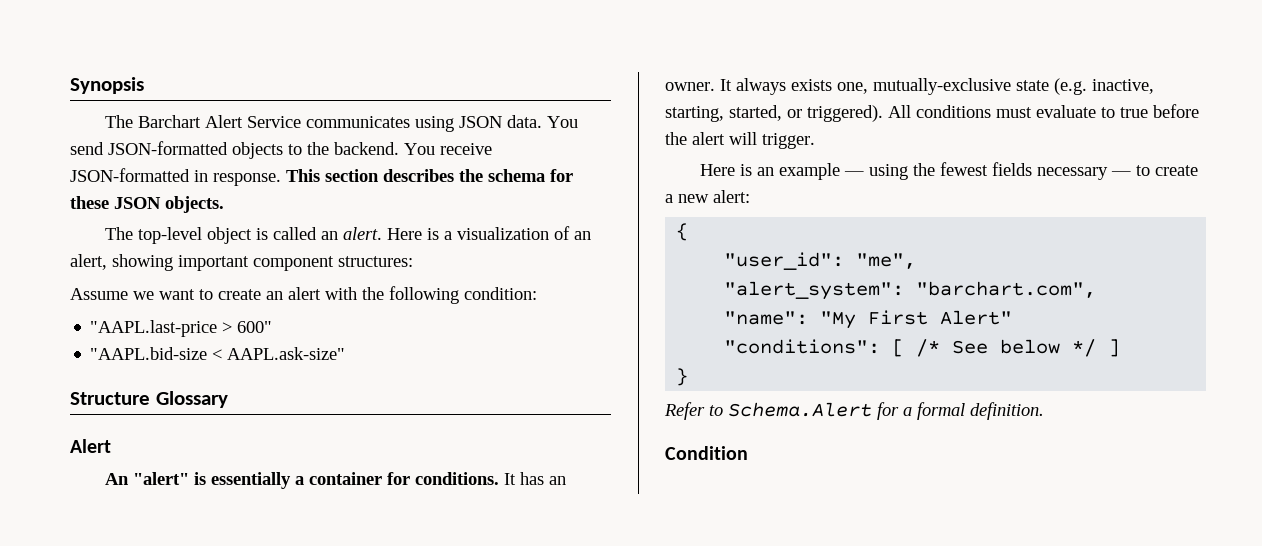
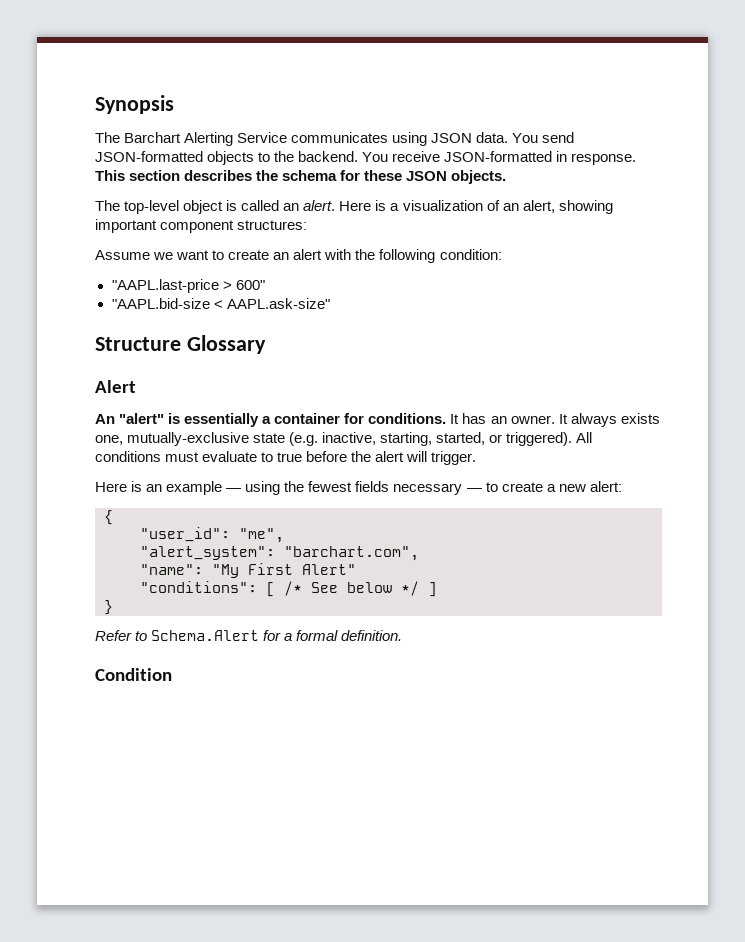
- The Barchart Alert Service communicates using JSON data.
+ The Barchart Alerting Service communicates using JSON data.

